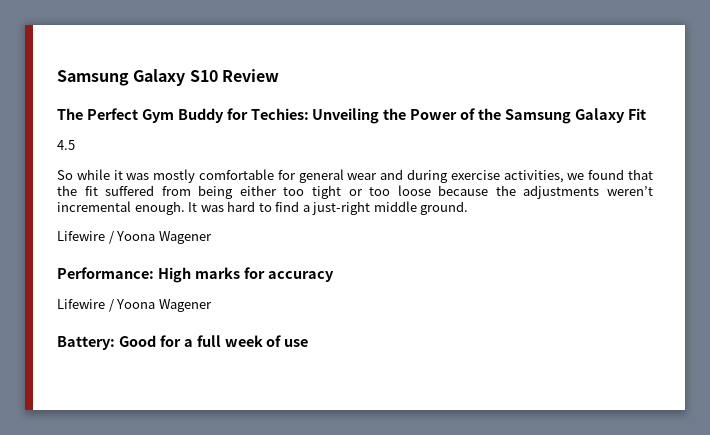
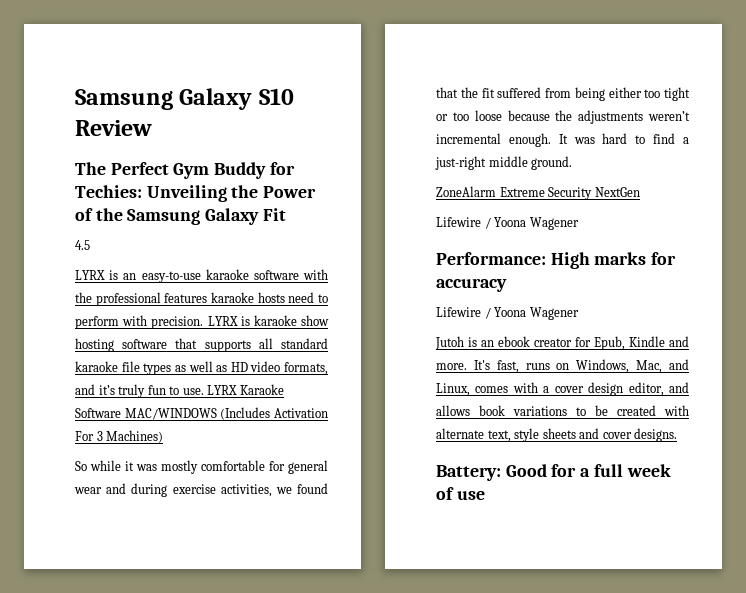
+ LYRX is an easy-to-use karaoke software with the professional features karaoke hosts need to perform with precision. LYRX is karaoke show hosting software that supports all standard karaoke file types as well as HD video formats, and it’s truly fun to use. LYRX Karaoke Software MAC/WINDOWS (Includes Activation For 3 Machines)
+ ZoneAlarm Extreme Security NextGen
+ Jutoh is an ebook creator for Epub, Kindle and more. It's fast, runs on Windows, Mac, and Linux, comes with a cover design editor, and allows book variations to be created with alternate text, style sheets and cover designs.

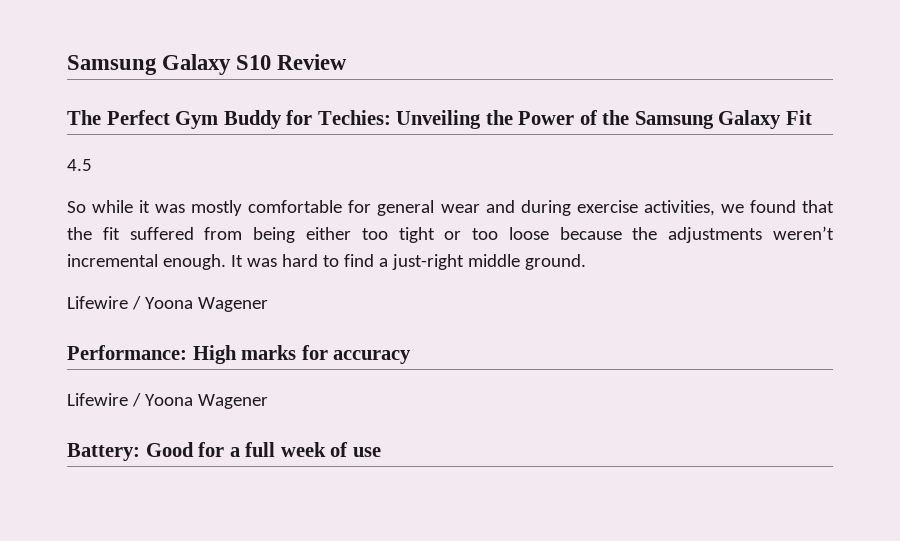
- LYRX is an easy-to-use karaoke software with the professional features karaoke hosts need to perform with precision. LYRX is karaoke show hosting software that supports all standard karaoke file types as well as HD video formats, and it’s truly fun to use. LYRX Karaoke Software MAC/WINDOWS (Includes Activation For 3 Machines)
- ZoneAlarm Extreme Security NextGen
- Jutoh is an ebook creator for Epub, Kindle and more. It's fast, runs on Windows, Mac, and Linux, comes with a cover design editor, and allows book variations to be created with alternate text, style sheets and cover designs.

